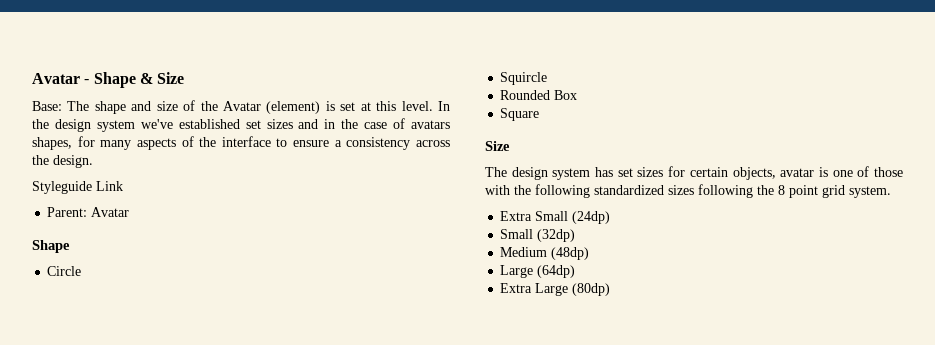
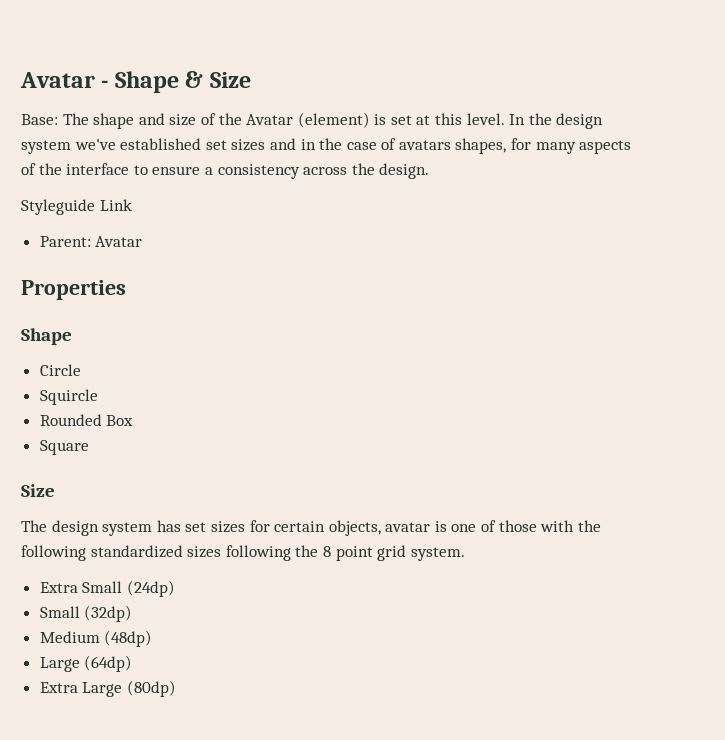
+ Properties

